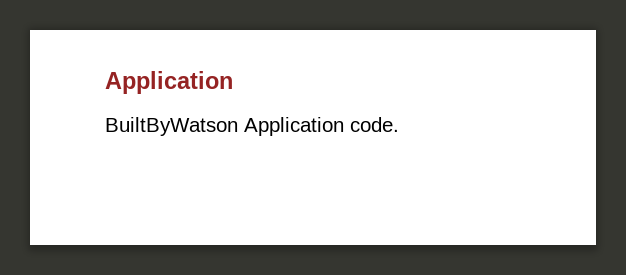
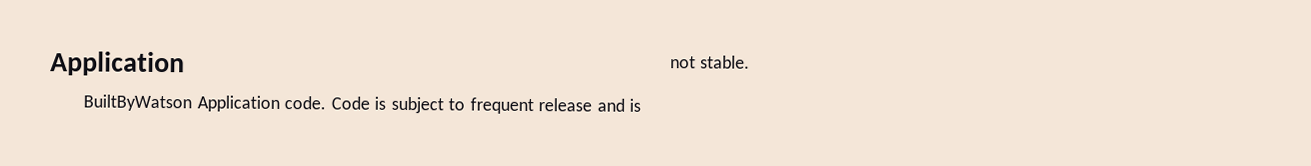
+ Code is subject to frequent release and is not stable.

